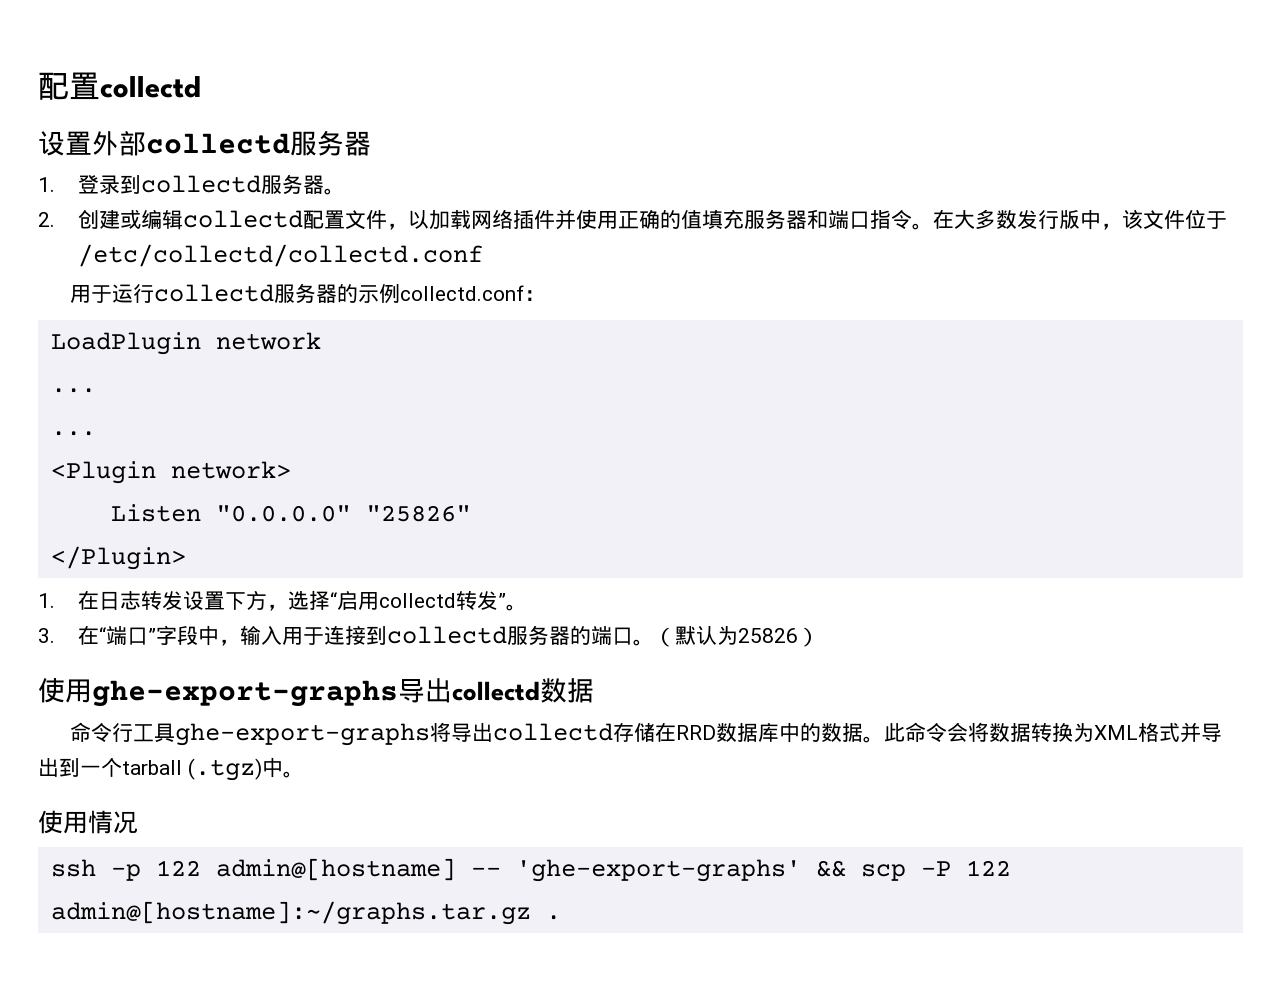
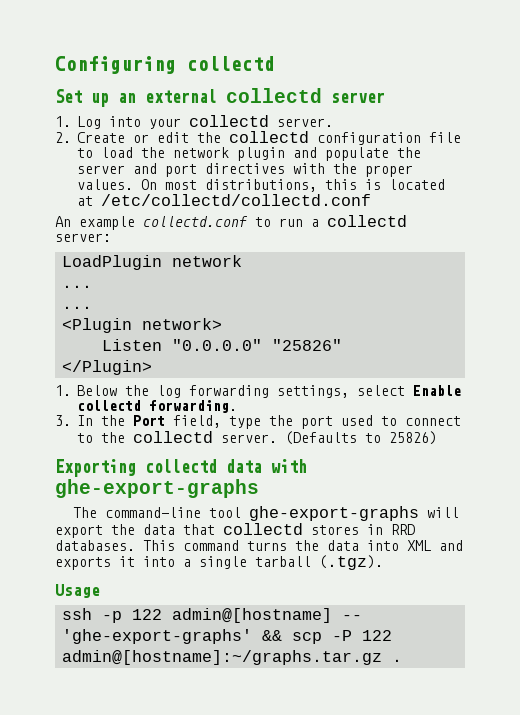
- 配置collectd
+ Configuring collectd
- 设置外部collectd服务器
- 1.登录到collectd服务器。
- 2.创建或编辑collectd配置文件，以加载网络插件并使用正确的值填充服务器和端口指令。在大多数发行版中，该文件位于/etc/collectd/collectd.conf
- 用于运行collectd服务器的示例collectd.conf：
+ Set up an external collectd server
+ 1. Log into your collectd server.
+ 2. Create or edit the collectd configuration file to load the network plugin and populate the server and port directives with the proper values. On most distributions, this is located at /etc/collectd/collectd.conf
+ An example collectd.conf to run a collectd server:
- 1.在日志转发设置下方，选择“启用collectd转发”。
- 3.在“端口”字段中，输入用于连接到collectd服务器的端口。（默认为25826）
- 使用ghe-export-graphs导出collectd数据
- 命令行工具ghe-export-graphs将导出collectd存储在RRD数据库中的数据。此命令会将数据转换为XML格式并导出到一个tarball (.tgz)中。
- 使用情况
+ 1. Below the log forwarding settings, select Enable collectd forwarding.
+ 3. In the Port field, type the port used to connect to the collectd server. (Defaults to 25826)
+ Exporting collectd data with ghe-export-graphs
+ The command-line tool ghe-export-graphs will export the data that collectd stores in RRD databases. This command turns the data into XML and exports it into a single tarball (.tgz).
+ Usage

